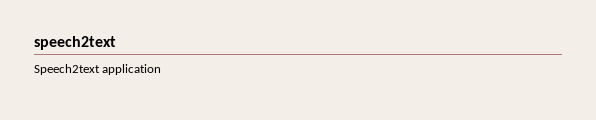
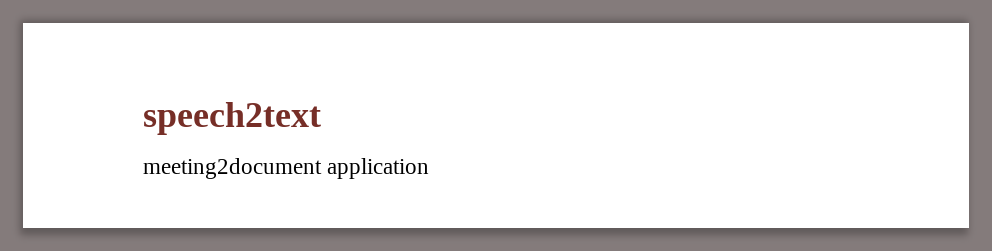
- Speech2text application
+ meeting2document application

